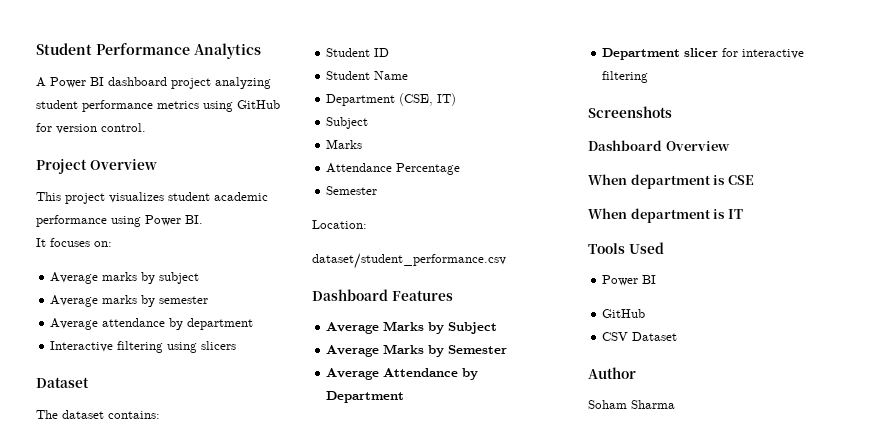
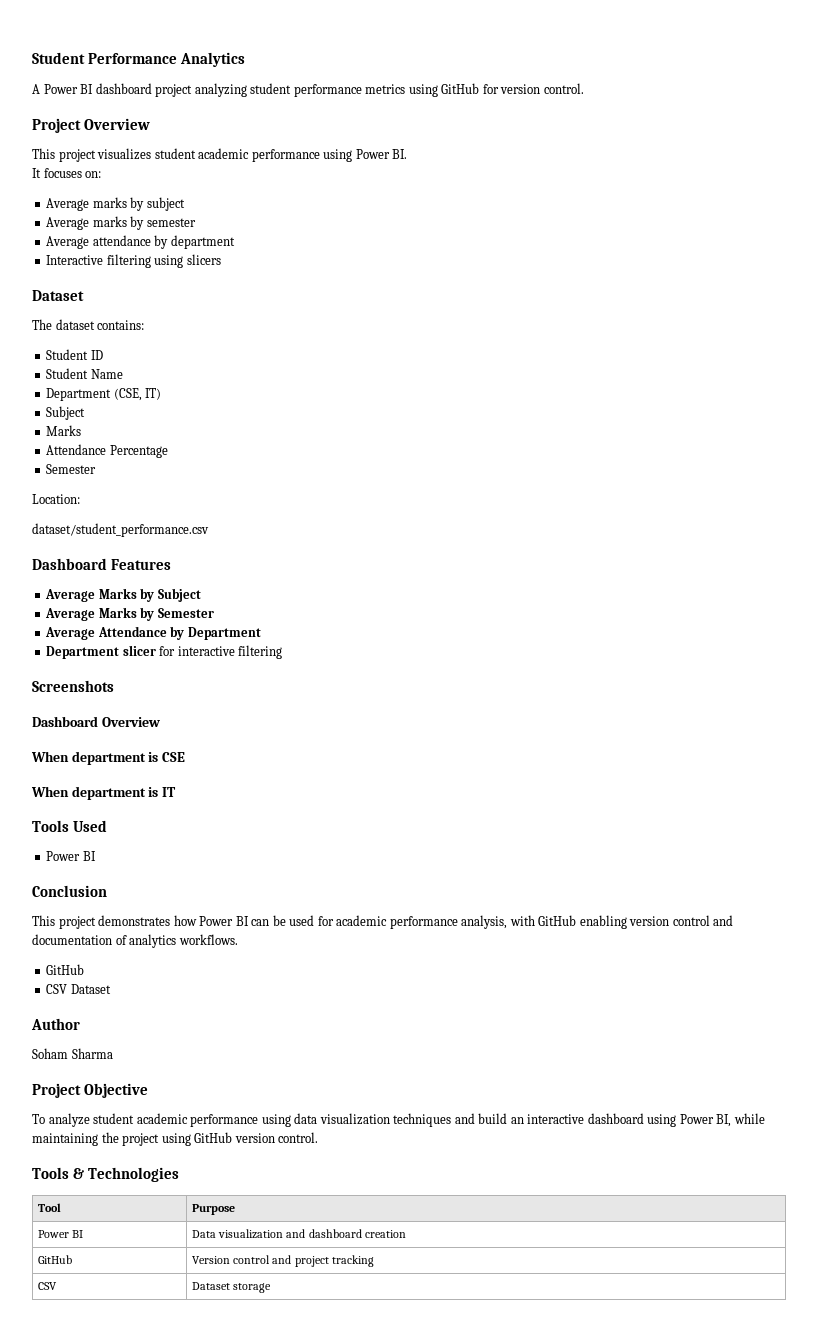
+ Conclusion
+ This project demonstrates how Power BI can be used for academic performance analysis, with GitHub enabling version control and documentation of analytics workflows.
+ Project Objective
+ To analyze student academic performance using data visualization techniques and build an interactive dashboard using Power BI, while maintaining the project using GitHub version control.
+ Tools & Technologies
+ Tool | Purpose
+ Power BI | Data visualization and dashboard creation
+ GitHub | Version control and project tracking
+ CSV | Dataset storage

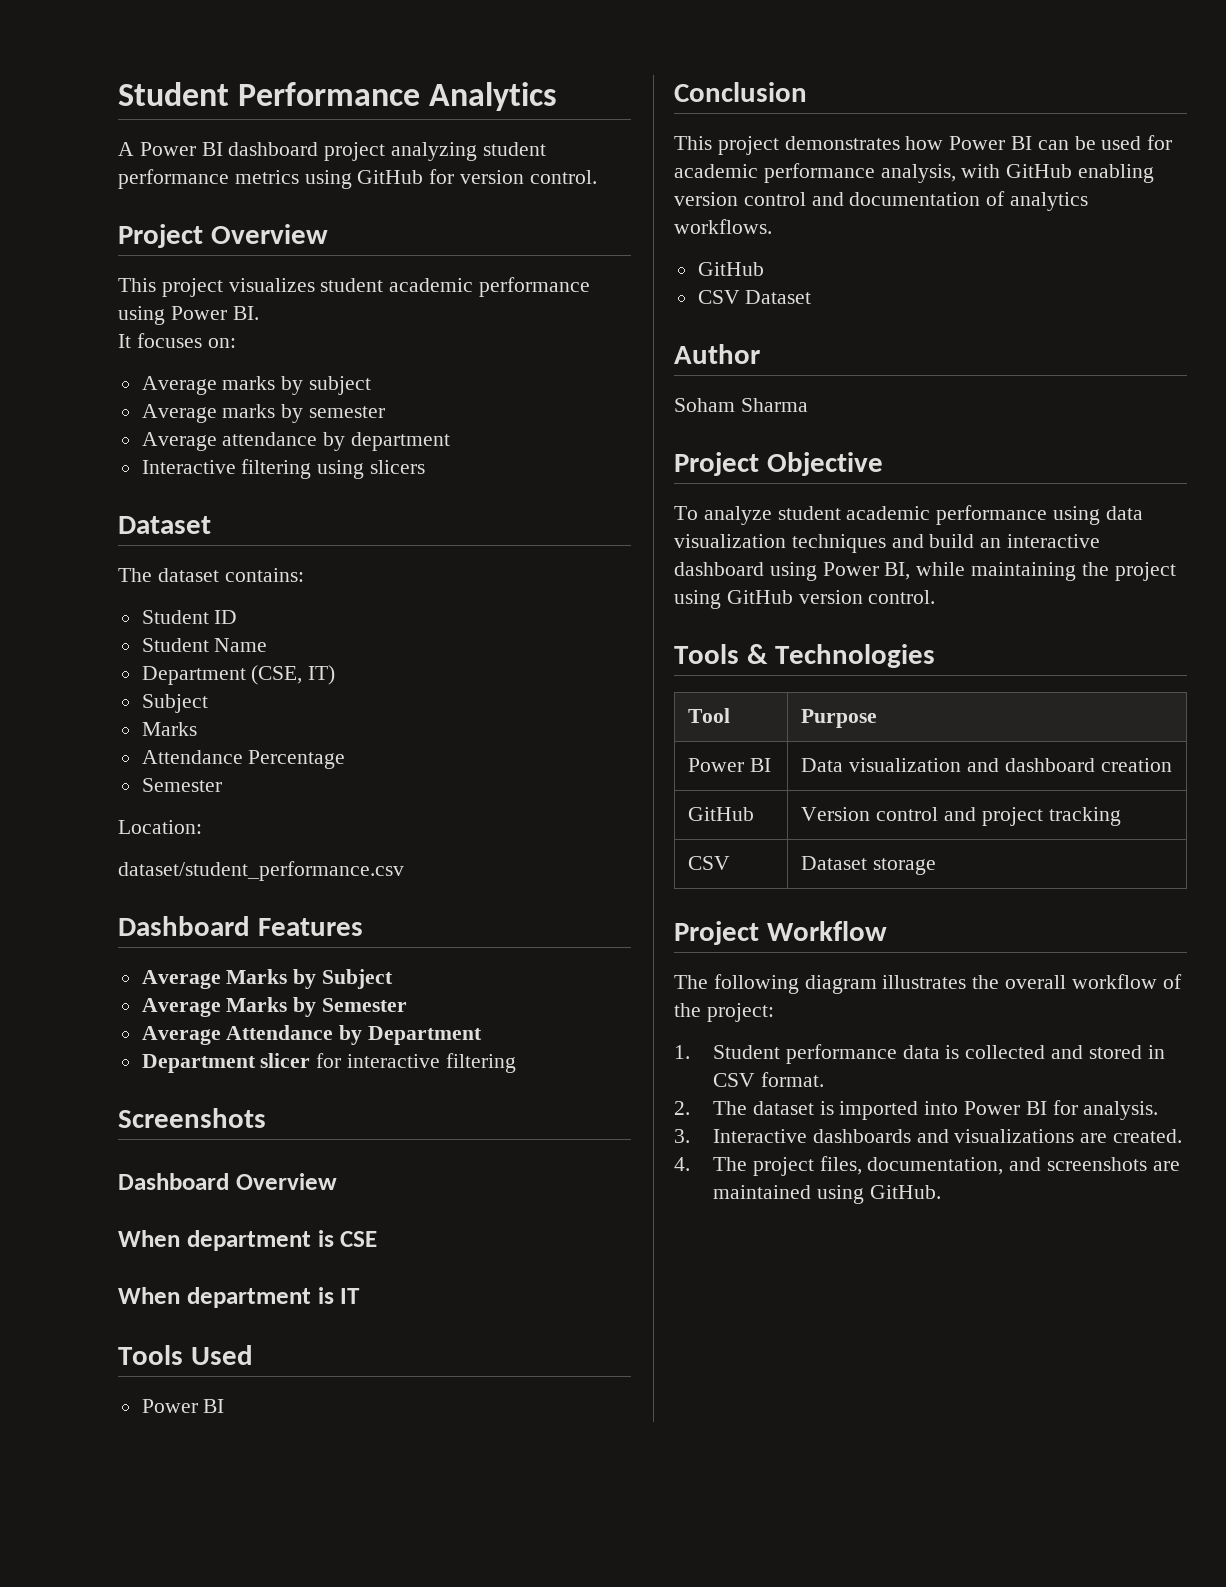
+ Project Workflow
+ The following diagram illustrates the overall workflow of the project:
+ 1. Student performance data is collected and stored in CSV format.
+ 2. The dataset is imported into Power BI for analysis.
+ 3. Interactive dashboards and visualizations are created.
+ 4. The project files, documentation, and screenshots are maintained using GitHub.

